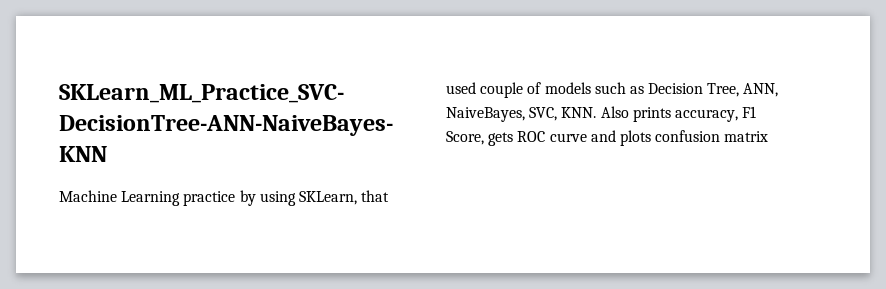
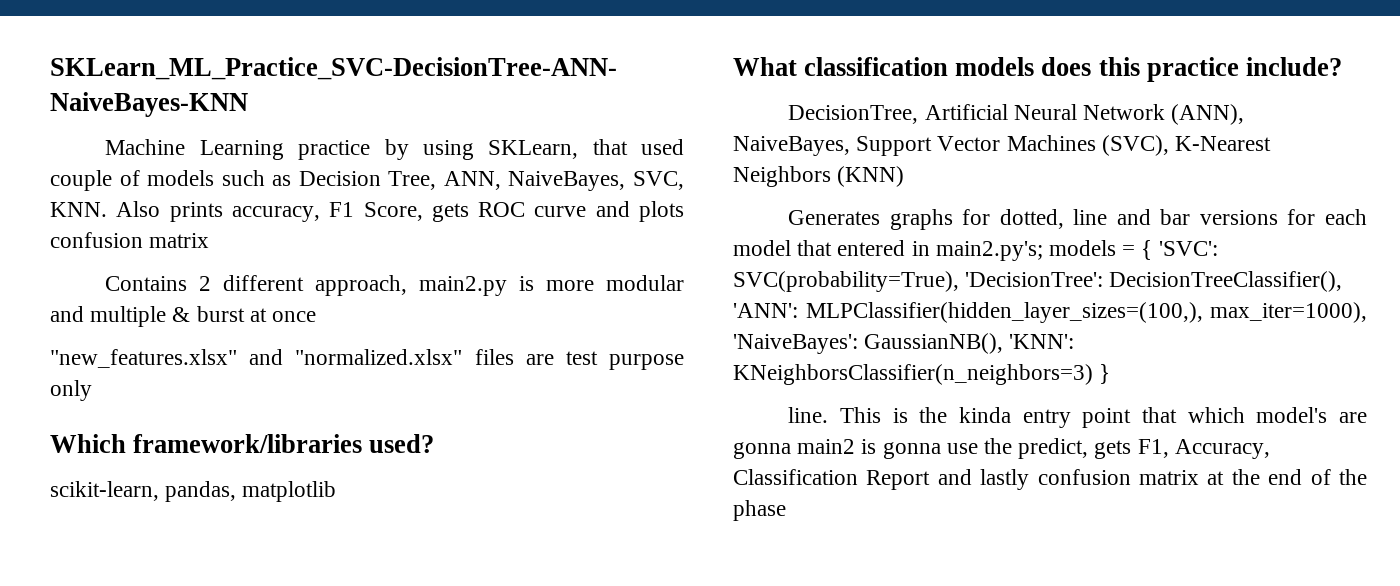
+ Contains 2 different approach, main2.py is more modular and multiple & burst at once
+ "new_features.xlsx" and "normalized.xlsx" files are test purpose only
+ Which framework/libraries used?
+ scikit-learn, pandas, matplotlib
+ What classification models does this practice include?
+ DecisionTree, Artificial Neural Network (ANN), NaiveBayes, Support Vector Machines (SVC), K-Nearest Neighbors (KNN)
+ Generates graphs for dotted, line and bar versions for each model that entered in main2.py's; models = { 'SVC': SVC(probability=True), 'DecisionTree': DecisionTreeClassifier(), 'ANN': MLPClassifier(hidden_layer_sizes=(100,), max_iter=1000), 'NaiveBayes': GaussianNB(), 'KNN': KNeighborsClassifier(n_neighbors=3) }
+ line. This is the kinda entry point that which model's are gonna main2 is gonna use the predict, gets F1, Accuracy, Classification Report and lastly confusion matrix at the end of the phase

